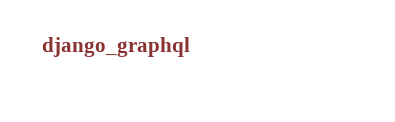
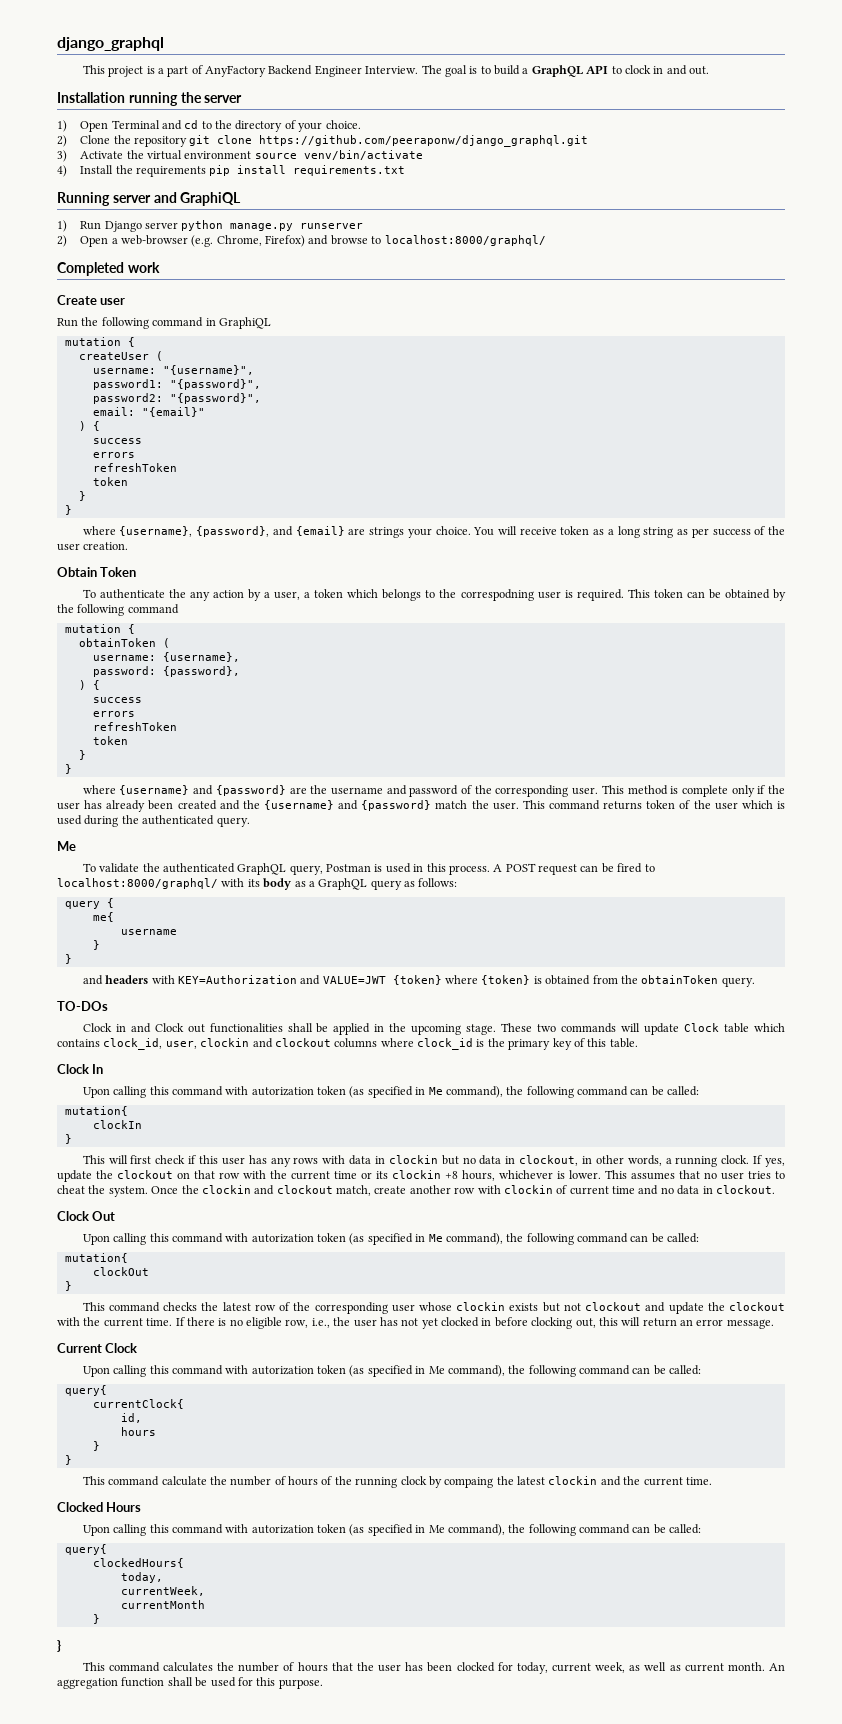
+ This project is a part of AnyFactory Backend Engineer Interview. The goal is to build a GraphQL API to clock in and out.
+ Installation running the server
+ 1) Open Terminal and cd to the directory of your choice.
+ 2) Clone the repository git clone https://github.com/peeraponw/django_graphql.git
+ 3) Activate the virtual environment source venv/bin/activate
+ 4) Install the requirements pip install requirements.txt
+ Running server and GraphiQL
+ 1) Run Django server python manage.py runserver
+ 2) Open a web-browser (e.g. Chrome, Firefox) and browse to localhost:8000/graphql/
+ Completed work
+ Create user
+ Run the following command in GraphiQL
+ mutation {
+ createUser (
+ username: "{username}",
+ password1: "{password}",
+ password2: "{password}",
+ email: "{email}"
+ ) {
+ success
+ errors
+ refreshToken
+ token
+ }
+ }
+ where {username}, {password}, and {email} are strings your choice. You will receive token as a long string as per success of the user creation.
+ Obtain Token
+ To authenticate the any action by a user, a token which belongs to the correspodning user is required. This token can be obtained by the following command
+ mutation {
+ obtainToken (
+ username: {username},
+ password: {password},
+ ) {
+ success
+ errors
+ refreshToken
+ token
+ }
+ }
+ where {username} and {password} are the username and password of the corresponding user. This method is complete only if the user has already been created and the {username} and {password} match the user. This command returns token of the user which is used during the authenticated query.
+ Me
+ To validate the authenticated GraphQL query, Postman is used in this process. A POST request can be fired to localhost:8000/graphql/ with its body as a GraphQL query as follows:
+ query {
+ me{
+ username
+ }
+ }
+ and headers with KEY=Authorization and VALUE=JWT {token} where {token} is obtained from the obtainToken query.
+ TO-DOs
+ Clock in and Clock out functionalities shall be applied in the upcoming stage. These two commands will update Clock table which contains clock_id, user, clockin and clockout columns where clock_id is the primary key of this table.
+ Clock In
+ Upon calling this command with autorization token (as specified in Me command), the following command can be called:
+ mutation{
+ clockIn
+ }
+ This will first check if this user has any rows with data in clockin but no data in clockout, in other words, a running clock. If yes, update the clockout on that row with the current time or its clockin +8 hours, whichever is lower. This assumes that no user tries to cheat the system. Once the clockin and clockout match, create another row with clockin of current time and no data in clockout.
+ Clock Out
+ Upon calling this command with autorization token (as specified in Me command), the following command can be called:
+ mutation{
+ clockOut
+ }
+ This command checks the latest row of the corresponding user whose clockin exists but not clockout and update the clockout with the current time. If there is no eligible row, i.e., the user has not yet clocked in before clocking out, this will return an error message.
+ Current Clock
+ Upon calling this command with autorization token (as specified in Me command), the following command can be called:
+ query{
+ currentClock{
+ id,
+ hours
+ }
+ }
+ This command calculate the number of hours of the running clock by compaing the latest clockin and the current time.
+ Clocked Hours
+ Upon calling this command with autorization token (as specified in Me command), the following command can be called:
+ query{
+ clockedHours{
+ today,
+ currentWeek,
+ currentMonth
+ }
+ }
+ This command calculates the number of hours that the user has been clocked for today, current week, as well as current month. An aggregation function shall be used for this purpose.

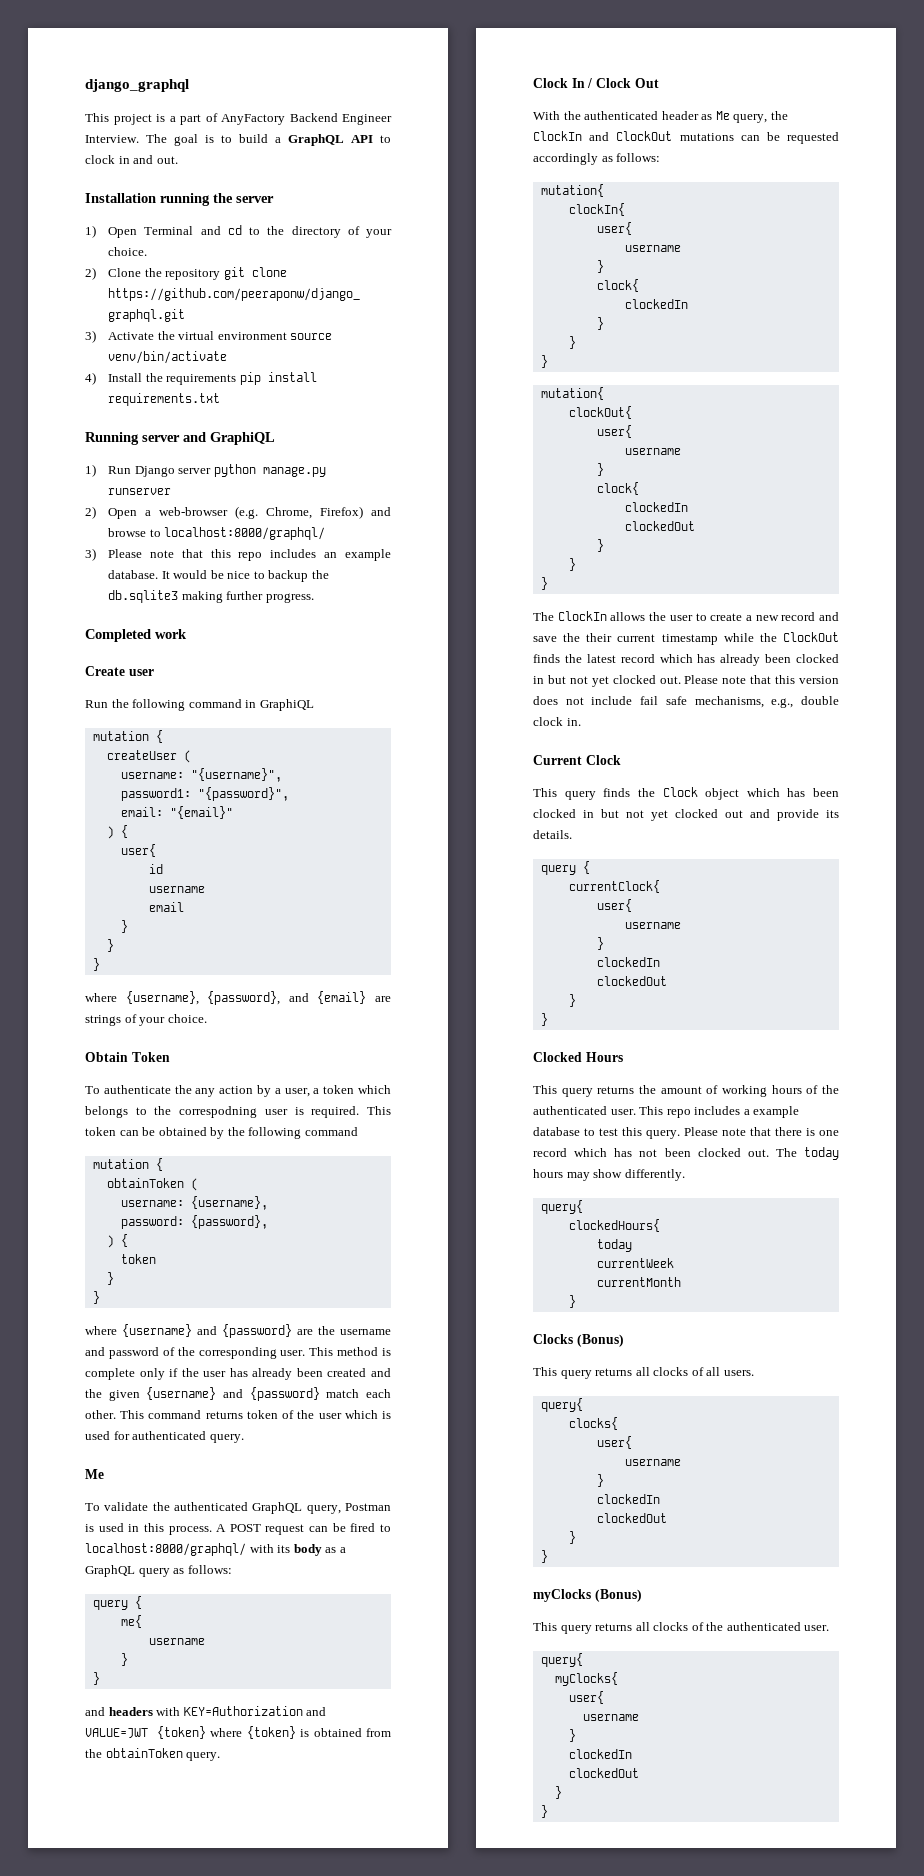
+ 3) Please note that this repo includes an example database. It would be nice to backup the db.sqlite3 making further progress.
- password2: "{password}",
  email: "{email}"
  ) {
- success
- errors
- refreshToken
- token
+ user{
+ id
+ username
+ email
+ }
- where {username}, {password}, and {email} are strings your choice. You will receive token as a long string as per success of the user creation.
+ where {username}, {password}, and {email} are strings of your choice.
  password: {password},
  ) {
- success
- errors
- refreshToken
- This method is complete only if the user has already been created and the {username} and {password} match the user.
+ This method is complete only if the user has already been created and the given {username} and {password} match each other.
- This command returns token of the user which is used during the authenticated query.
+ This command returns token of the user which is used for authenticated query.
- TO-DOs
- Clock in and Clock out functionalities shall be applied in the upcoming stage. These two commands will update Clock table which contains clock_id, user, clockin and clockout columns where clock_id is the primary key of this table.
- Clock In
- Upon calling this command with autorization token (as specified in Me command), the following command can be called:
+ Clock In / Clock Out
+ With the authenticated header as Me query, the ClockIn and ClockOut mutations can be requested accordingly as follows:
  mutation{
- clockIn
+ clockIn{
+ user{
+ username
  }
- This will first check if this user has any rows with data in clockin but no data in clockout, in other words, a running clock. If yes, update the clockout on that row with the current time or its clockin +8 hours, whichever is lower. This assumes that no user tries to cheat the system. Once the clockin and clockout match, create another row with clockin of current time and no data in clockout.
- Clock Out
- Upon calling this command with autorization token (as specified in Me command), the following command can be called:
- mutation{
- clockOut
- }
- This command checks the latest row of the corresponding user whose clockin exists but not clockout and update the clockout with the current time. If there is no eligible row, i.e., the user has not yet clocked in before clocking out, this will return an error message.
- Current Clock
- Upon calling this command with autorization token (as specified in Me command), the following command can be called:
- query{
- currentClock{
- id,
- hours
+ clock{
+ clockedIn
  }
  }
- This command calculate the number of hours of the running clock by compaing the latest clockin and the current time.
+ }
+ mutation{
+ clockOut{
+ user{
+ username
+ }
+ clock{
+ clockedIn
+ clockedOut
+ }
+ }
+ }
+ The ClockIn allows the user to create a new record and save the their current timestamp while the ClockOut finds the latest record which has already been clocked in but not yet clocked out. Please note that this version does not include fail safe mechanisms, e.g., double clock in.
+ Current Clock
+ This query finds the Clock object which has been clocked in but not yet clocked out and provide its details.
+ query {
+ currentClock{
+ user{
+ username
+ }
+ clockedIn
+ clockedOut
+ }
+ }
  Clocked Hours
- Upon calling this command with autorization token (as specified in Me command), the following command can be called:
+ This query returns the amount of working hours of the authenticated user. This repo includes a example database to test this query. Please note that there is one record which has not been clocked out. The today hours may show differently.
  clockedHours{
- today,
- currentWeek,
+ today
+ currentWeek
  currentMonth
  }
+ Clocks (Bonus)
+ This query returns all clocks of all users.
+ query{
+ clocks{
+ user{
+ username
  }
- This command calculates the number of hours that the user has been clocked for today, current week, as well as current month. An aggregation function shall be used for this purpose.
+ clockedIn
+ clockedOut
+ }
+ }
+ myClocks (Bonus)
+ This query returns all clocks of the authenticated user.
+ query{
+ myClocks{
+ user{
+ username
+ }
+ clockedIn
+ clockedOut
+ }
+ }

